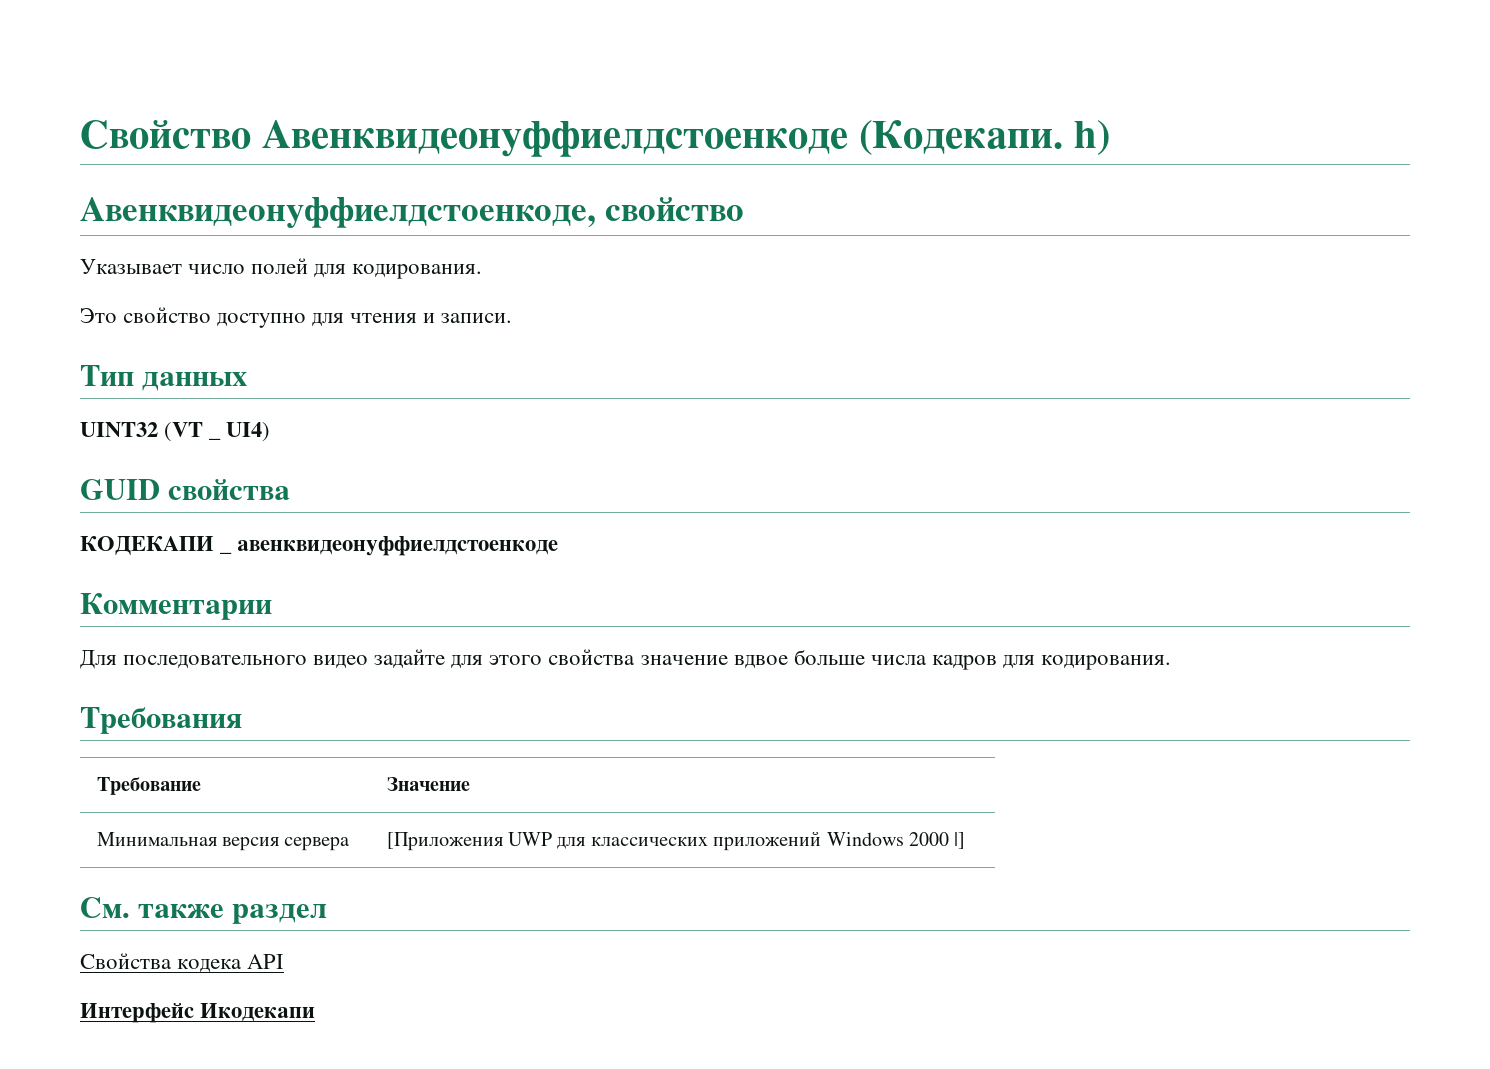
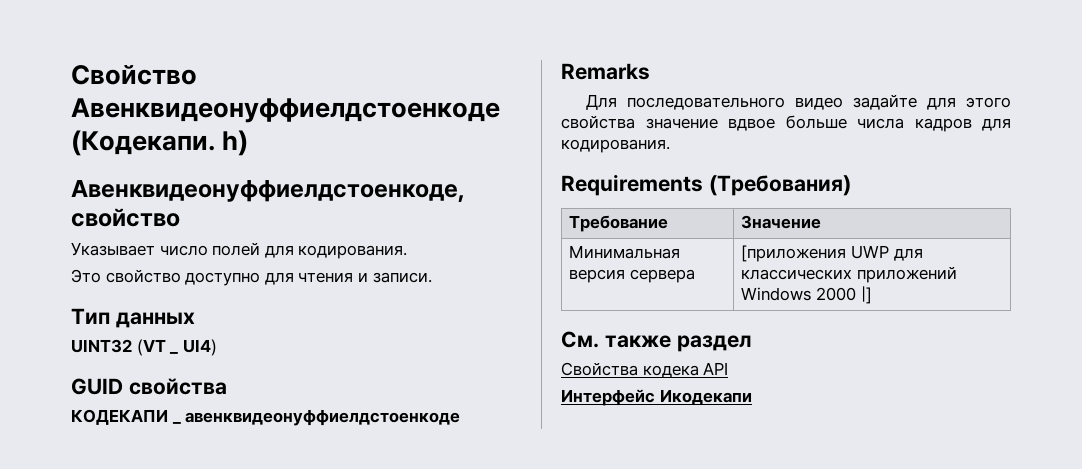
- Комментарии
+ Remarks
- Требования
+ Requirements (Требования)
- Минимальная версия сервера | [Приложения UWP для классических приложений Windows 2000 |]
+ Минимальная версия сервера | [приложения UWP для классических приложений Windows 2000 |]

